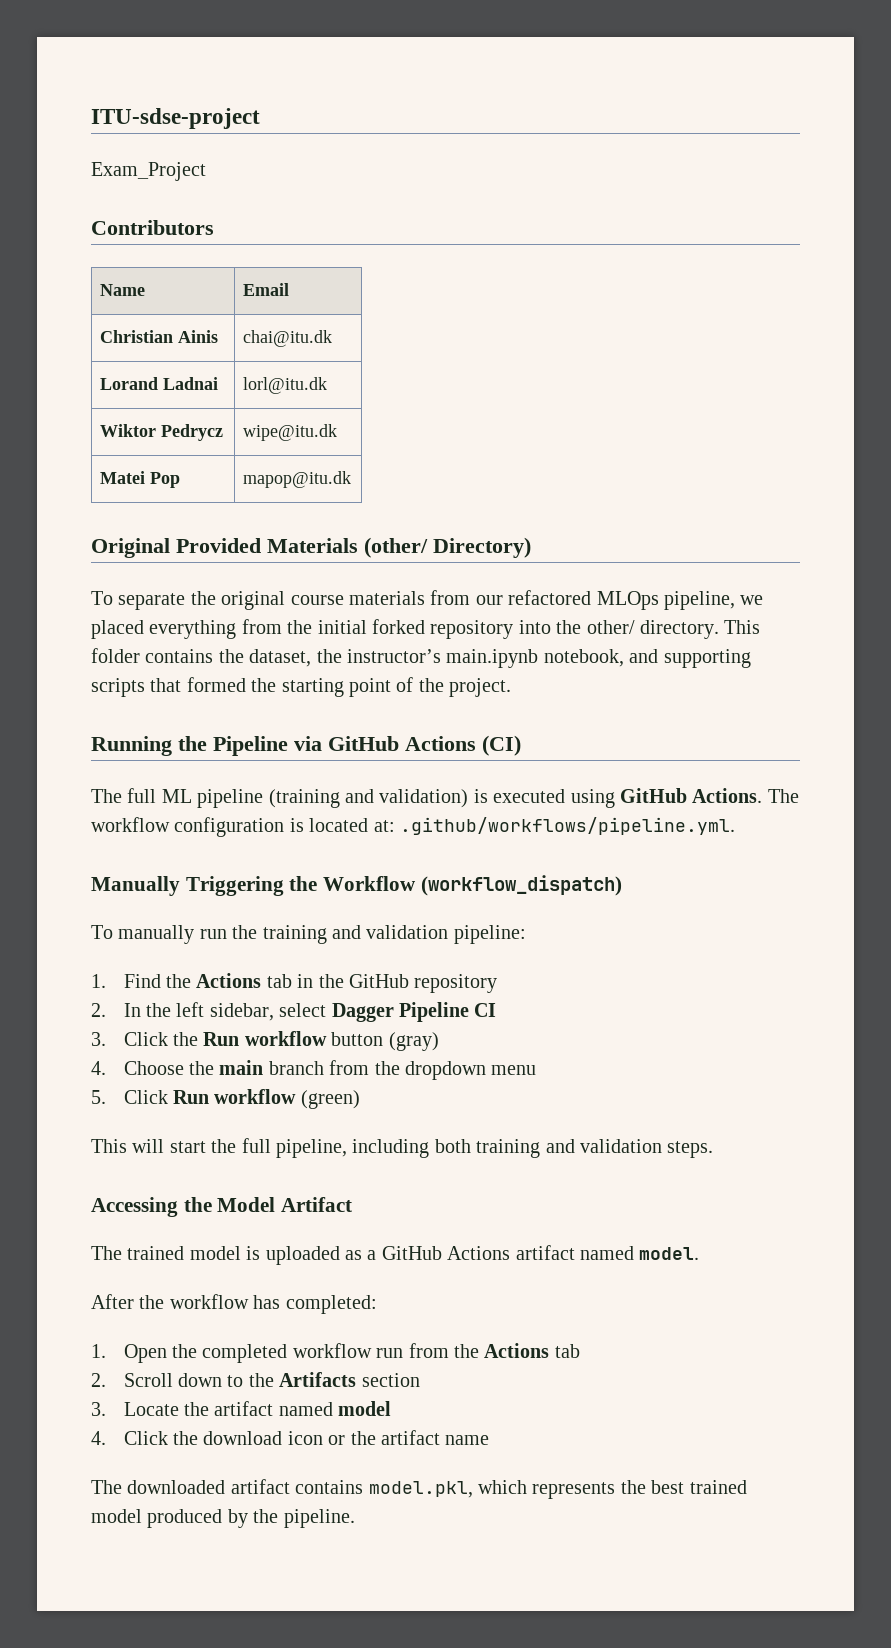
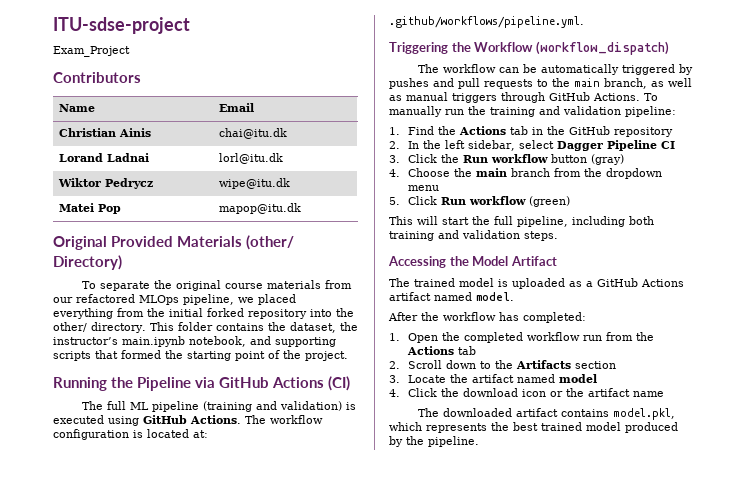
- Manually Triggering the Workflow (workflow_dispatch)
+ Triggering the Workflow (workflow_dispatch)
+ The workflow can be automatically triggered by pushes and pull requests to the main branch, as well as manual triggers through GitHub Actions.

